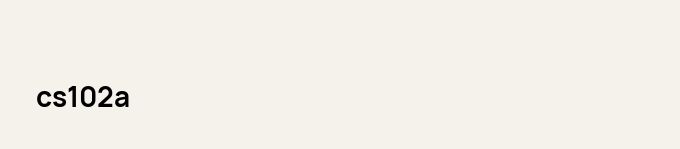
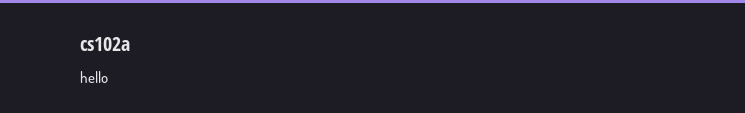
+ hello

